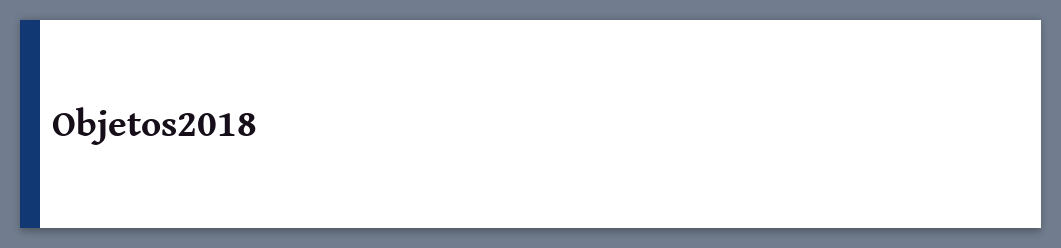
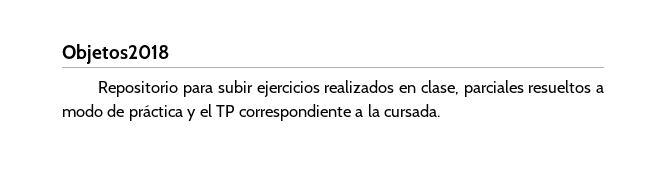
+ Repositorio para subir ejercicios realizados en clase, parciales resueltos a modo de práctica y el TP correspondiente a la cursada.

